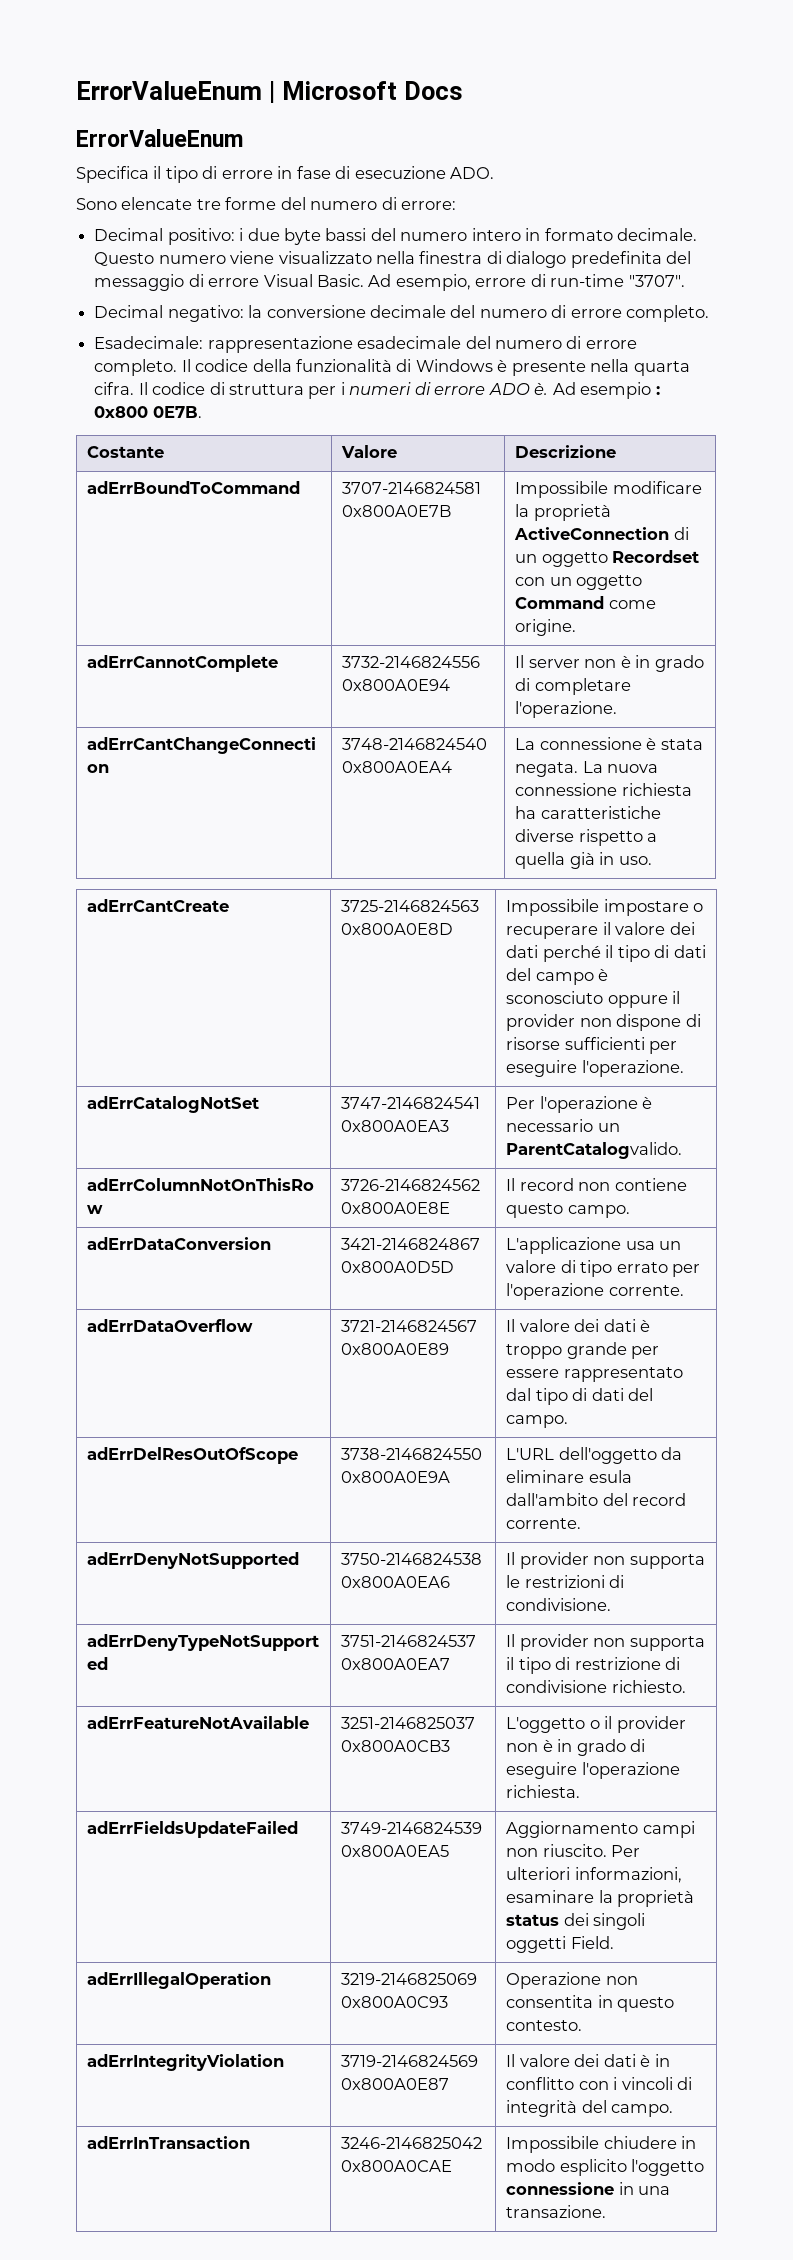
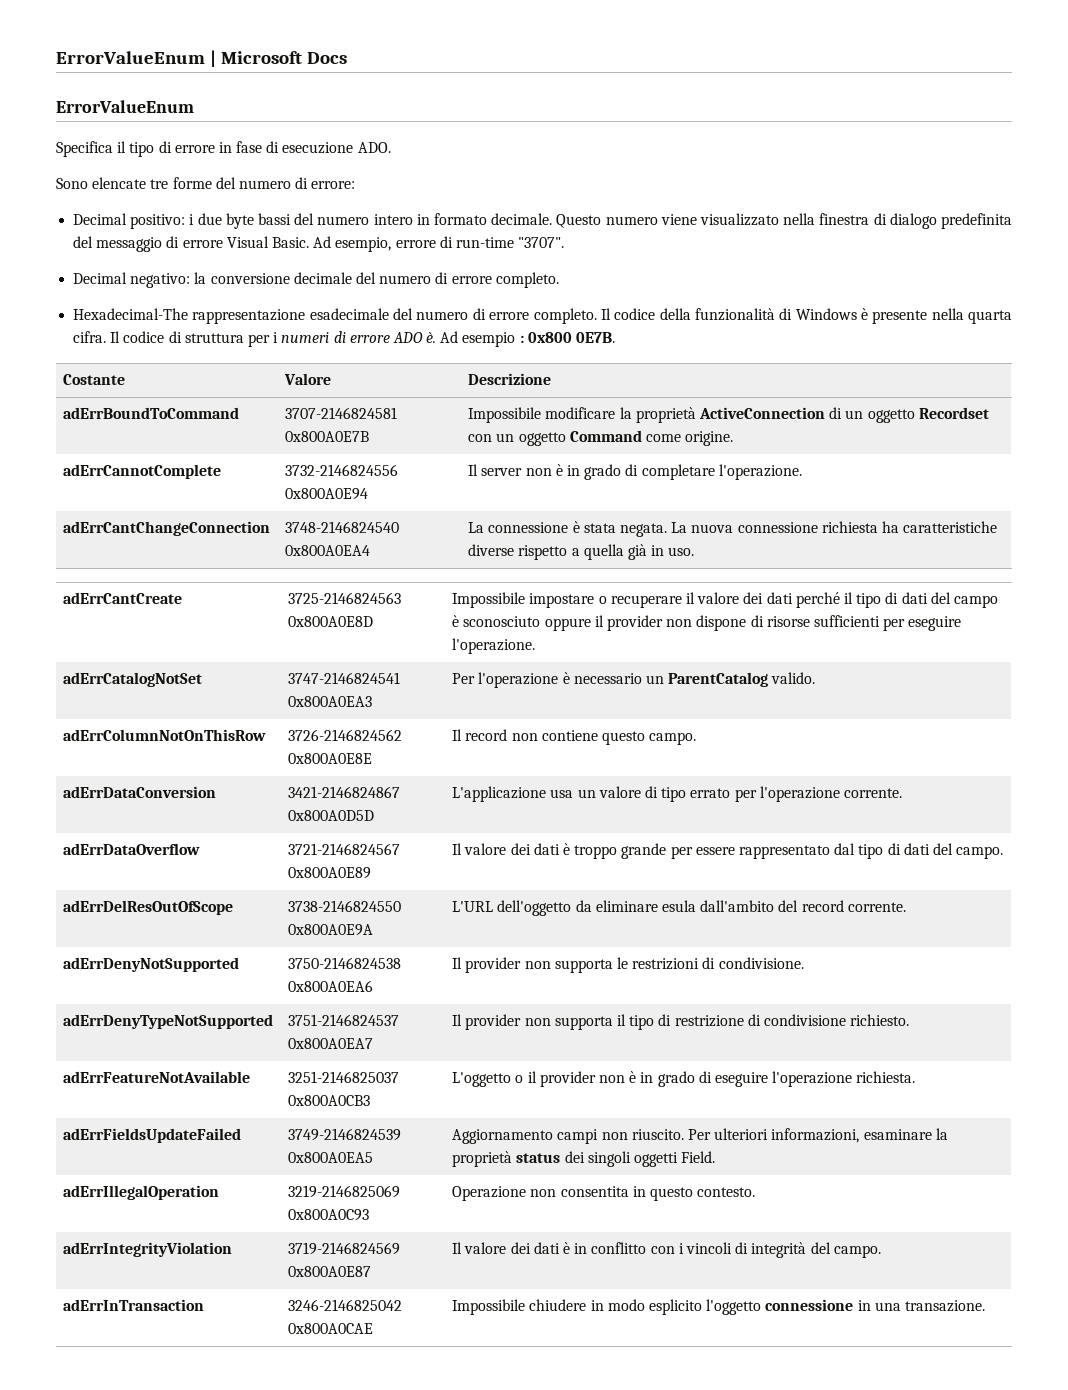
- Esadecimale: rappresentazione esadecimale del numero di errore completo.
+ Hexadecimal-The rappresentazione esadecimale del numero di errore completo.
- adErrCatalogNotSet | 3747-2146824541 0x800A0EA3 | Per l'operazione è necessario un ParentCatalogvalido.
+ adErrCatalogNotSet | 3747-2146824541 0x800A0EA3 | Per l'operazione è necessario un ParentCatalog valido.

